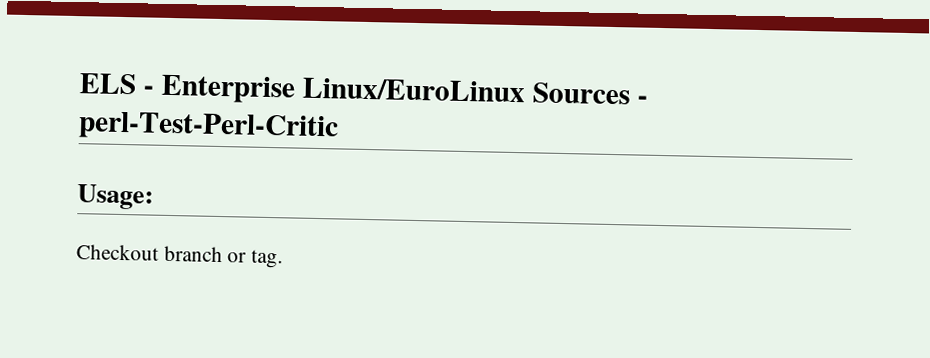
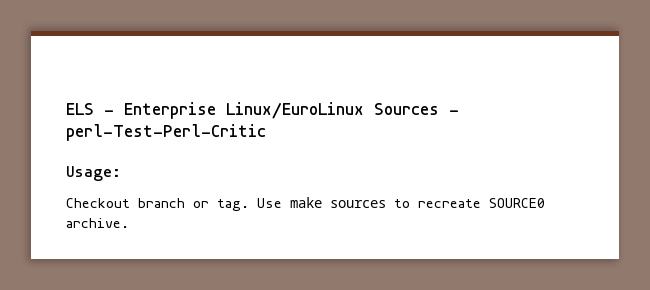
+ Use make sources to recreate SOURCE0 archive.

